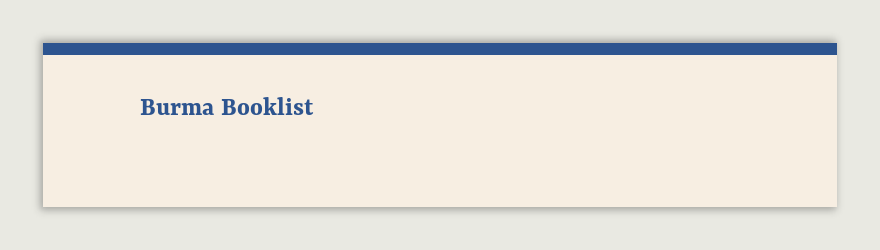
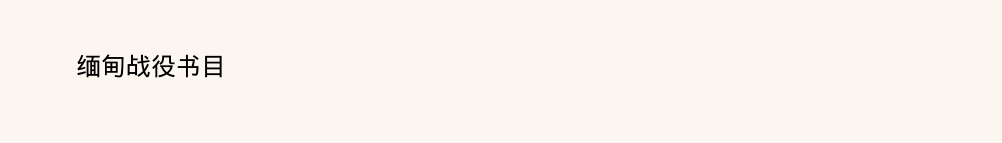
- Burma Booklist
+ 缅甸战役书目

